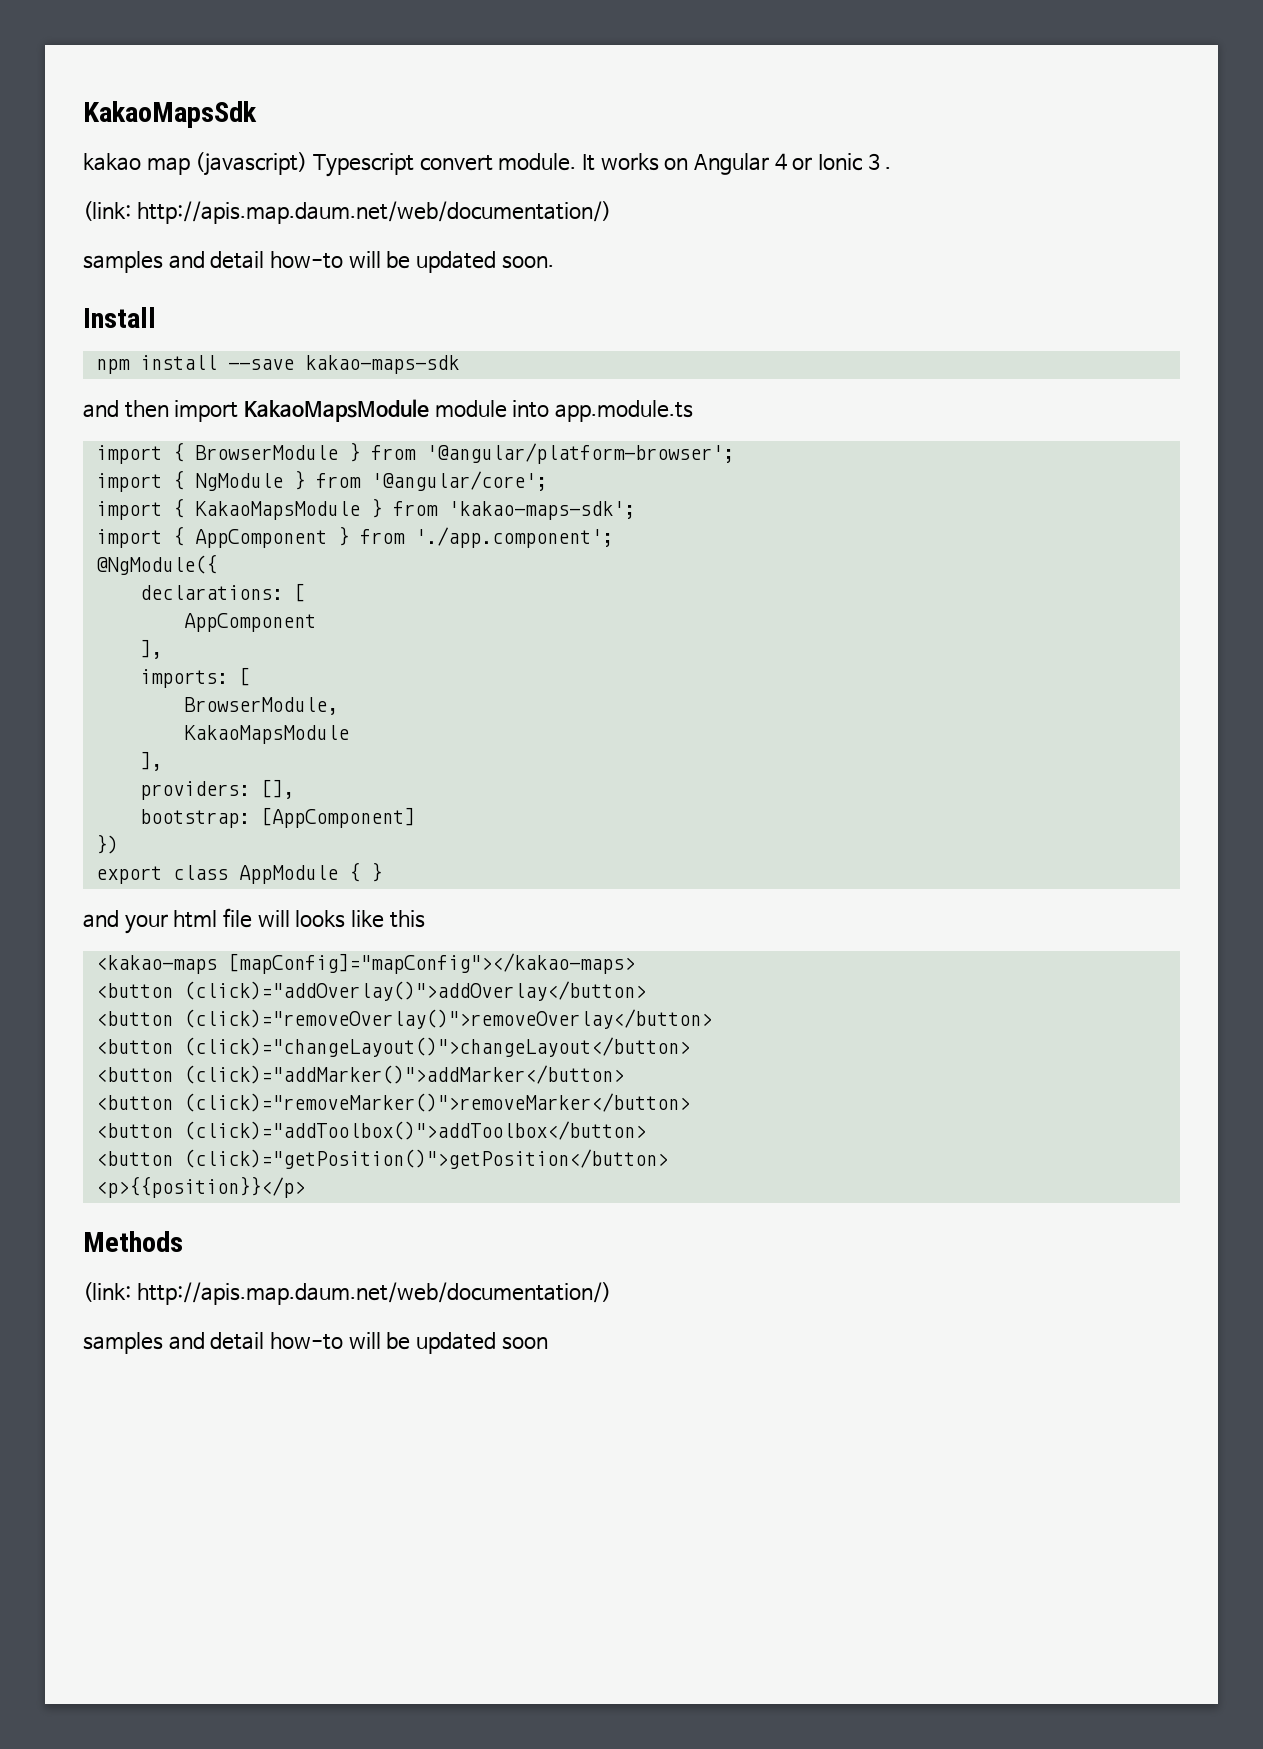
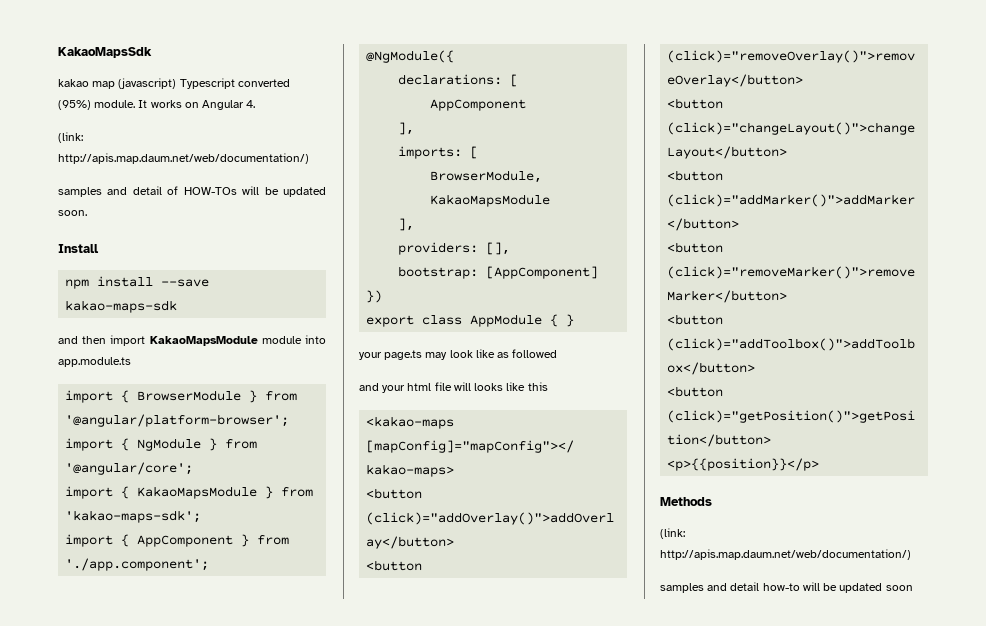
- kakao map (javascript) Typescript convert module.
+ kakao map (javascript) Typescript converted (95%) module.
- It works on Angular 4 or Ionic 3 .
+ It works on Angular 4.
  (link: http://apis.map.daum.net/web/documentation/)
- samples and detail how-to will be updated soon.
+ samples and detail of HOW-TOs will be updated soon.
+ your page.ts may look like as followed

